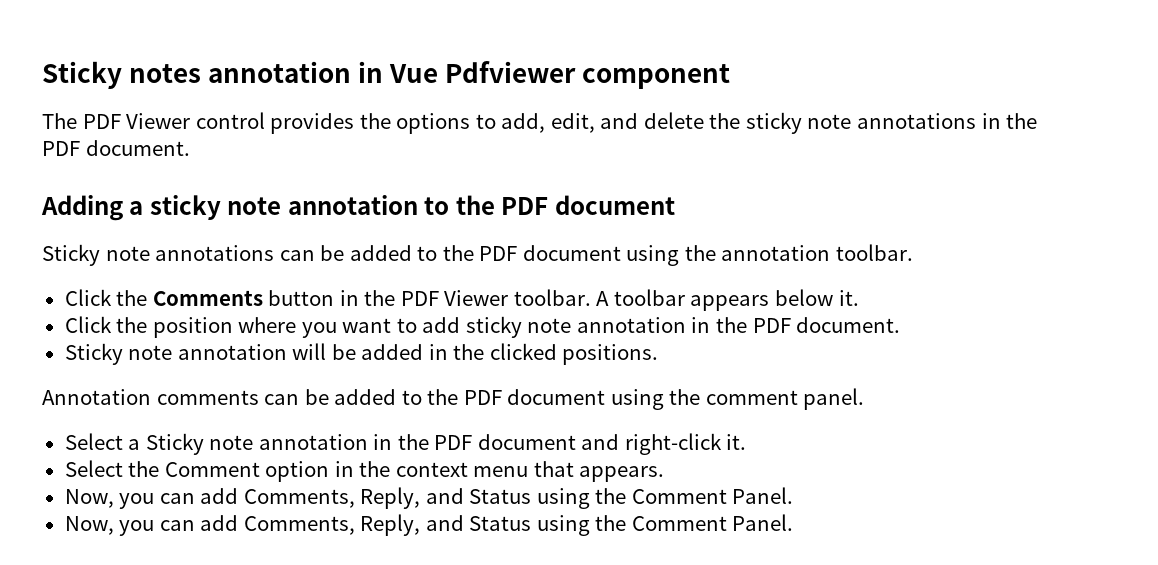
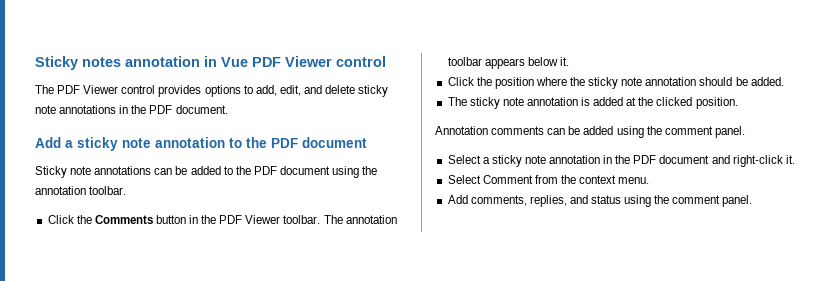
- Sticky notes annotation in Vue Pdfviewer component
+ Sticky notes annotation in Vue PDF Viewer control
- The PDF Viewer control provides the options to add, edit, and delete the sticky note annotations in the PDF document.
+ The PDF Viewer control provides options to add, edit, and delete sticky note annotations in the PDF document.
- Adding a sticky note annotation to the PDF document
+ Add a sticky note annotation to the PDF document
- A toolbar appears below it.
+ The annotation toolbar appears below it.
- Click the position where you want to add sticky note annotation in the PDF document.
- Sticky note annotation will be added in the clicked positions.
+ Click the position where the sticky note annotation should be added.
+ The sticky note annotation is added at the clicked position.
- Annotation comments can be added to the PDF document using the comment panel.
+ Annotation comments can be added using the comment panel.
- Select a Sticky note annotation in the PDF document and right-click it.
+ Select a sticky note annotation in the PDF document and right-click it.
- Select the Comment option in the context menu that appears.
- Now, you can add Comments, Reply, and Status using the Comment Panel.
- Now, you can add Comments, Reply, and Status using the Comment Panel.
+ Select Comment from the context menu.
+ Add comments, replies, and status using the comment panel.

